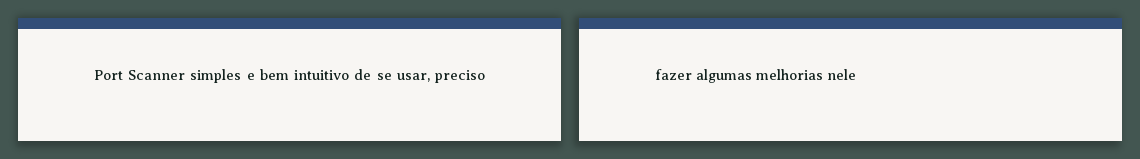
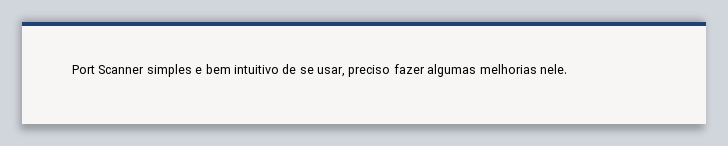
- Port Scanner simples e bem intuitivo de se usar, preciso fazer algumas melhorias nele
+ Port Scanner simples e bem intuitivo de se usar, preciso fazer algumas melhorias nele.

